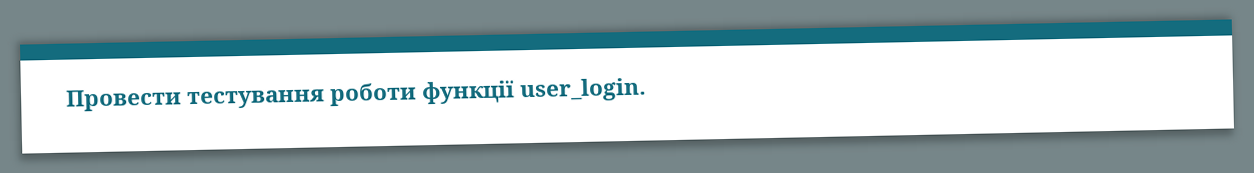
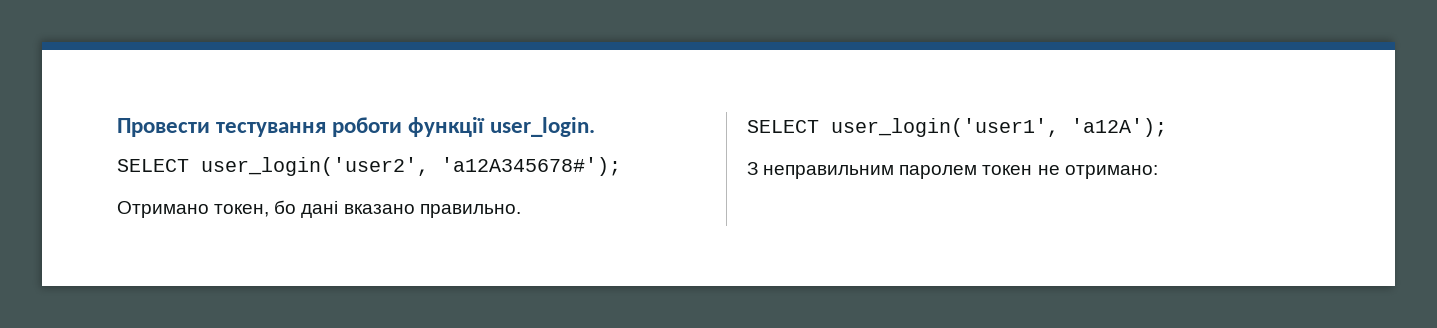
+ SELECT user_login('user2', 'a12A345678#');
+ Отримано токен, бо дані вказано правильно.
+ SELECT user_login('user1', 'a12A');
+ З неправильним паролем токен не отримано:

